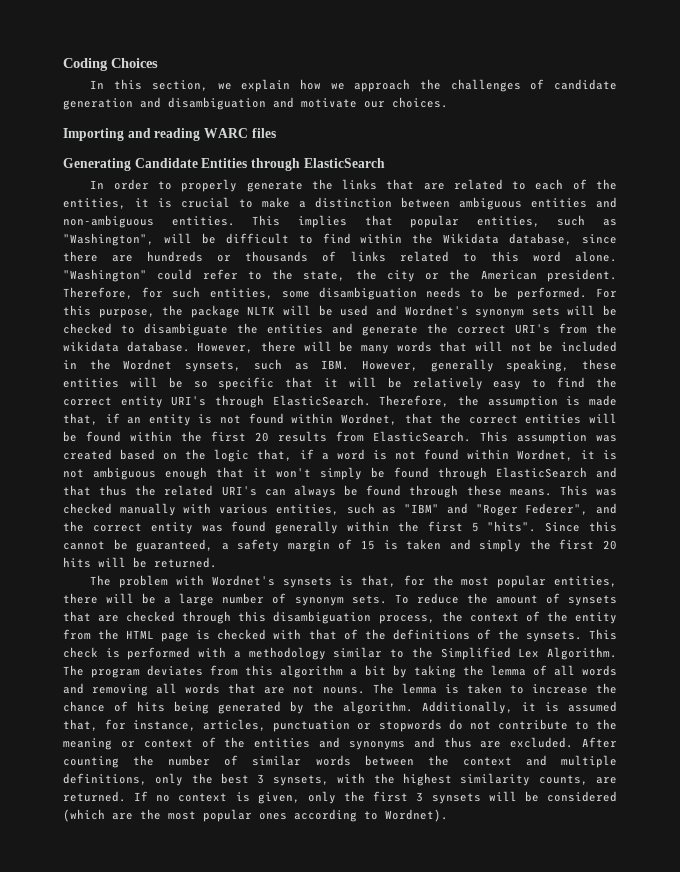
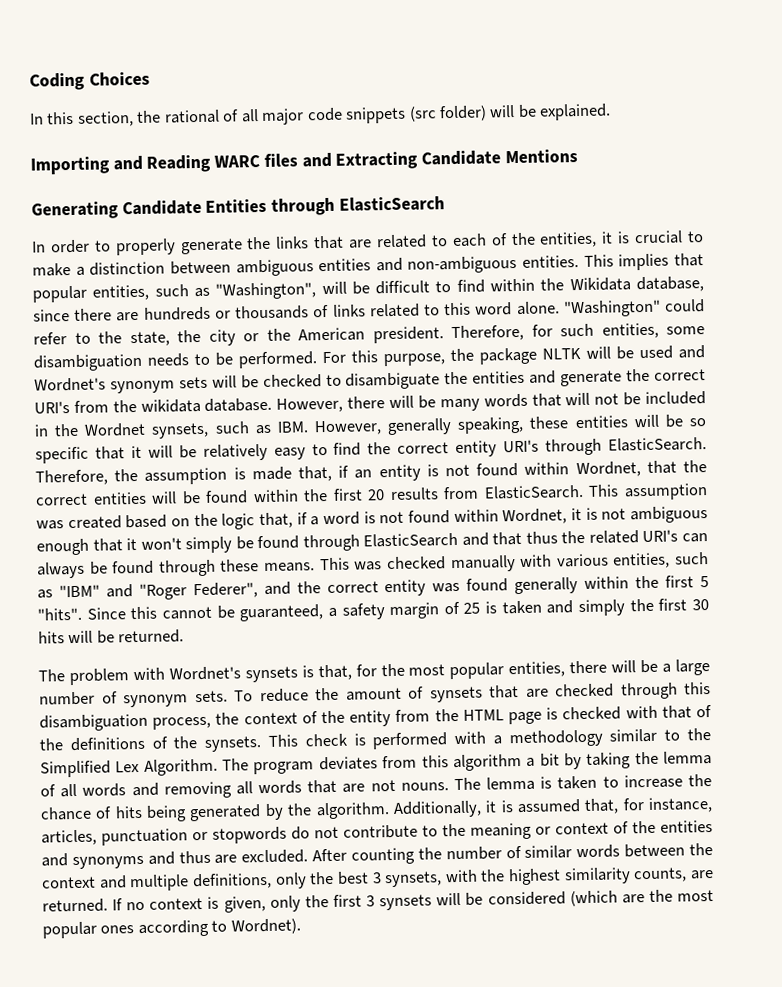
- In this section, we explain how we approach the challenges of candidate generation and disambiguation and motivate our choices.
+ In this section, the rational of all major code snippets (src folder) will be explained.
- Importing and reading WARC files
+ Importing and Reading WARC files and Extracting Candidate Mentions
- Since this cannot be guaranteed, a safety margin of 15 is taken and simply the first 20 hits will be returned.
+ Since this cannot be guaranteed, a safety margin of 25 is taken and simply the first 30 hits will be returned.

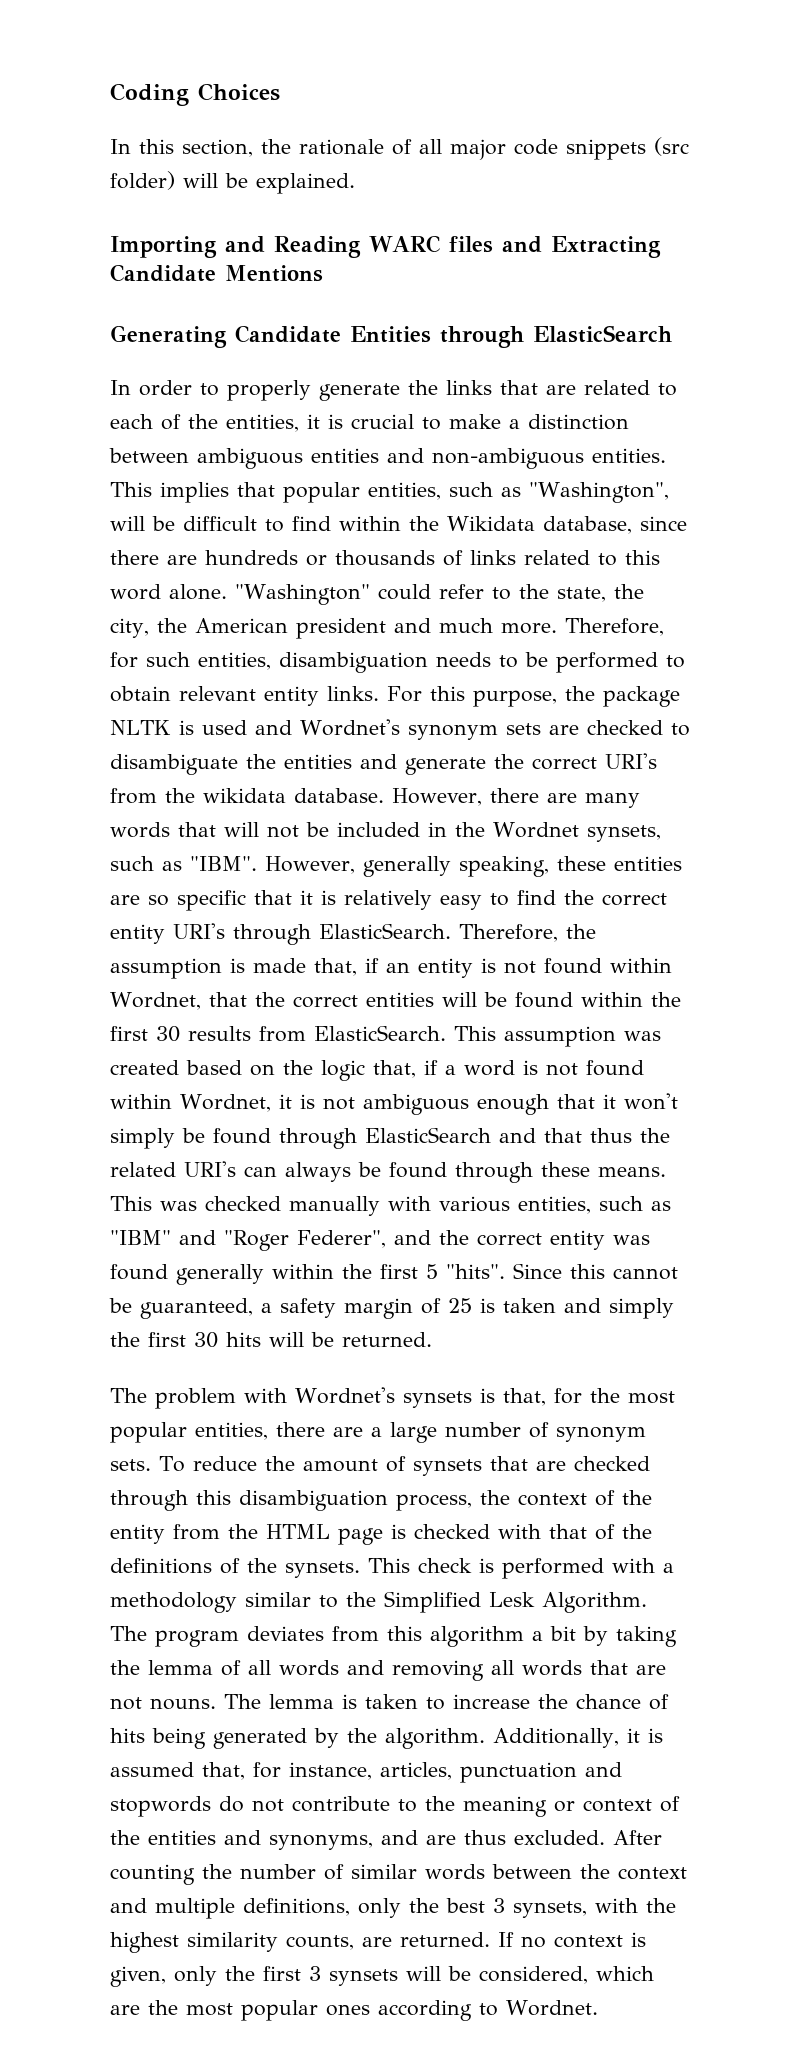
- In this section, the rational of all major code snippets (src folder) will be explained.
+ In this section, the rationale of all major code snippets (src folder) will be explained.
- "Washington" could refer to the state, the city or the American president.
+ "Washington" could refer to the state, the city, the American president and much more.
- Therefore, for such entities, some disambiguation needs to be performed.
+ Therefore, for such entities, disambiguation needs to be performed to obtain relevant entity links.
- For this purpose, the package NLTK will be used and Wordnet's synonym sets will be checked to disambiguate the entities and generate the correct URI's from the wikidata database.
+ For this purpose, the package NLTK is used and Wordnet's synonym sets are checked to disambiguate the entities and generate the correct URI's from the wikidata database.
- However, there will be many words that will not be included in the Wordnet synsets, such as IBM. However, generally speaking, these entities will be so specific that it will be relatively easy to find the correct entity URI's through ElasticSearch.
+ However, there are many words that will not be included in the Wordnet synsets, such as "IBM". However, generally speaking, these entities are so specific that it is relatively easy to find the correct entity URI's through ElasticSearch.
- Therefore, the assumption is made that, if an entity is not found within Wordnet, that the correct entities will be found within the first 20 results from ElasticSearch.
+ Therefore, the assumption is made that, if an entity is not found within Wordnet, that the correct entities will be found within the first 30 results from ElasticSearch.
- The problem with Wordnet's synsets is that, for the most popular entities, there will be a large number of synonym sets.
+ The problem with Wordnet's synsets is that, for the most popular entities, there are a large number of synonym sets.
- This check is performed with a methodology similar to the Simplified Lex Algorithm.
+ This check is performed with a methodology similar to the Simplified Lesk Algorithm.
- Additionally, it is assumed that, for instance, articles, punctuation or stopwords do not contribute to the meaning or context of the entities and synonyms and thus are excluded.
+ Additionally, it is assumed that, for instance, articles, punctuation and stopwords do not contribute to the meaning or context of the entities and synonyms, and are thus excluded.
- If no context is given, only the first 3 synsets will be considered (which are the most popular ones according to Wordnet).
+ If no context is given, only the first 3 synsets will be considered, which are the most popular ones according to Wordnet.

